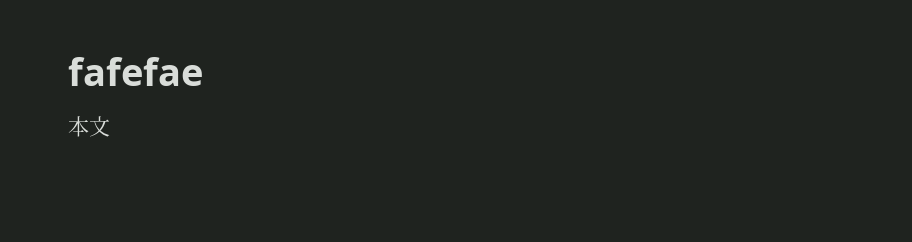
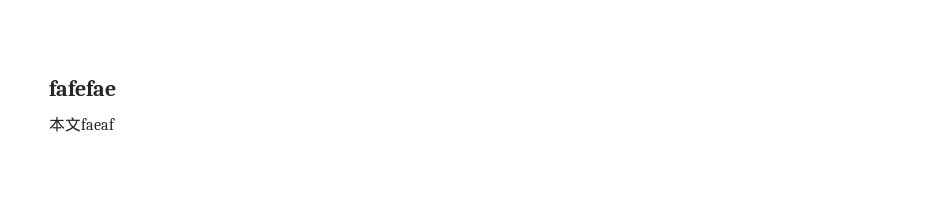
- 本文
+ 本文faeaf

